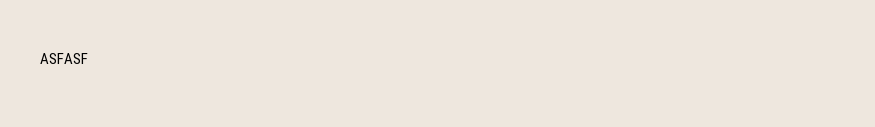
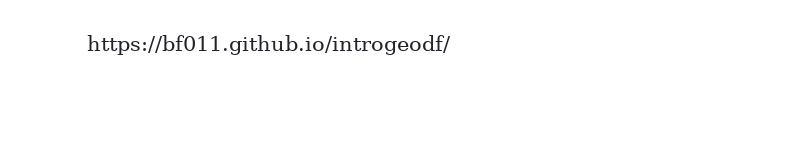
- ASFASF
+ https://bf011.github.io/introgeodf/

